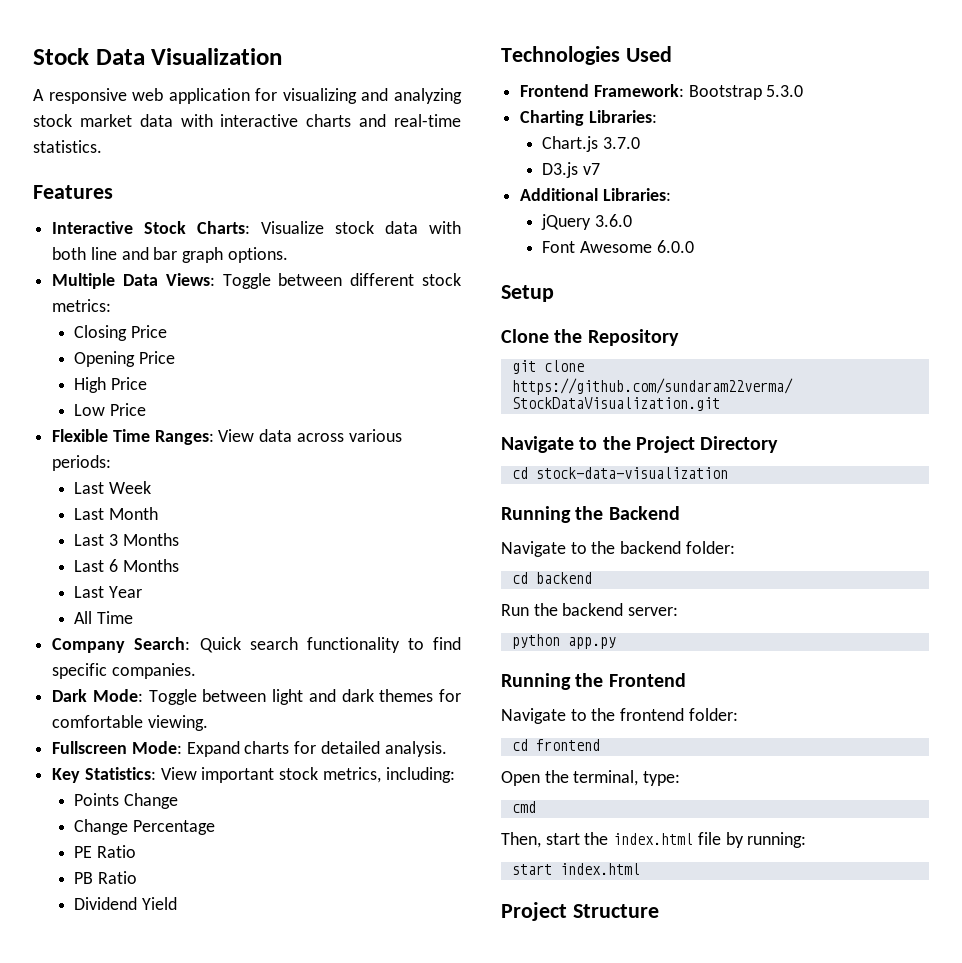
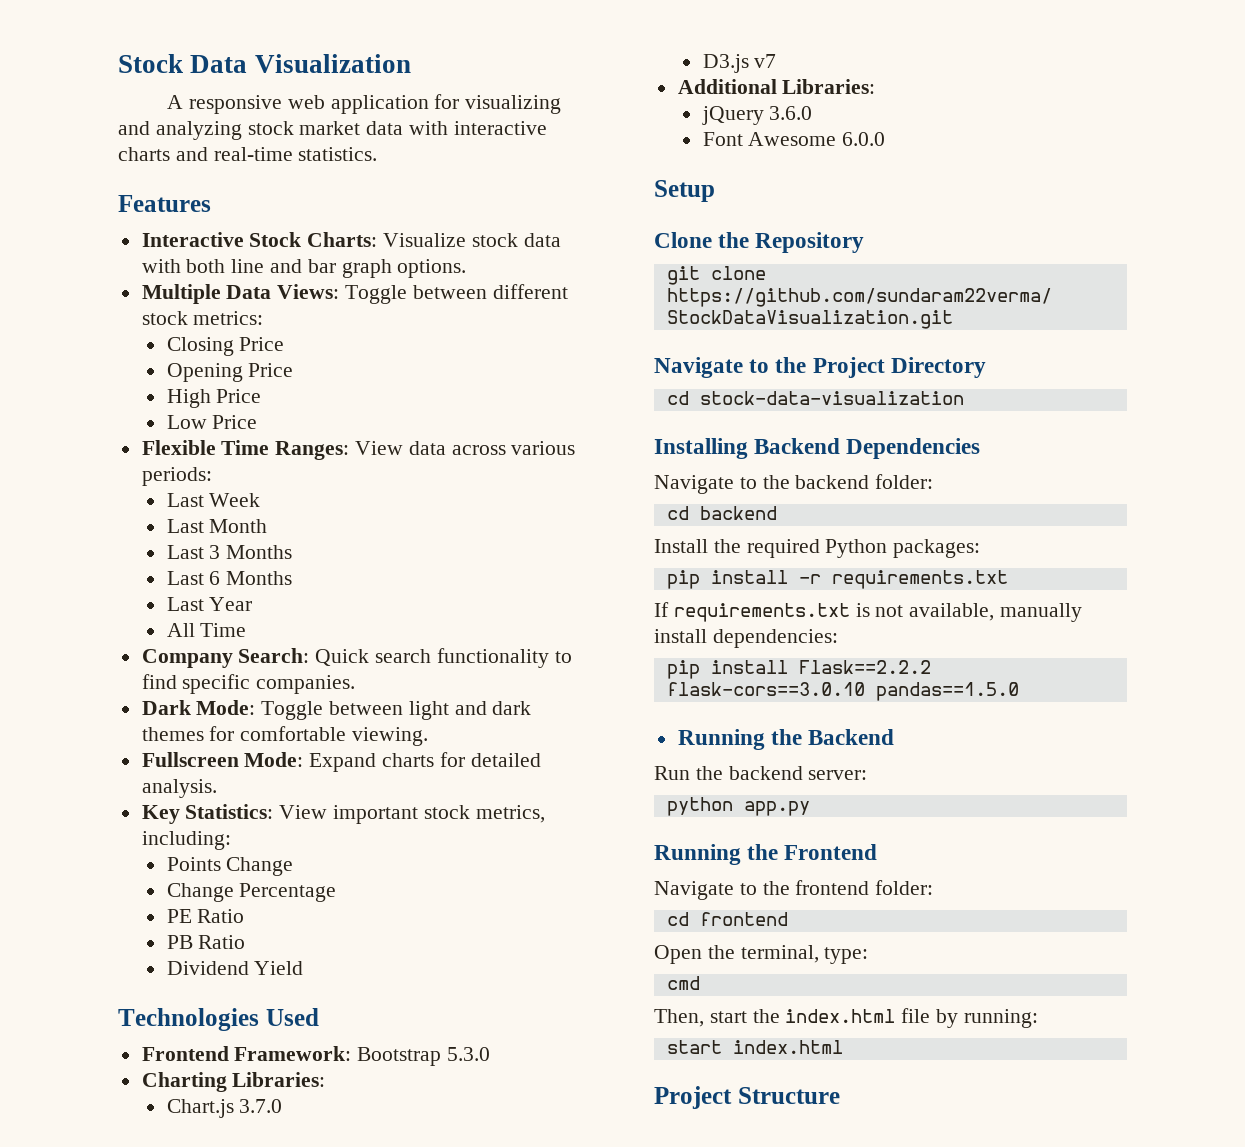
- Running the Backend
+ Installing Backend Dependencies
+ Install the required Python packages:
+ pip install -r requirements.txt
+ If requirements.txt is not available, manually install dependencies:
+ pip install Flask==2.2.2 flask-cors==3.0.10 pandas==1.5.0
+ Running the Backend

